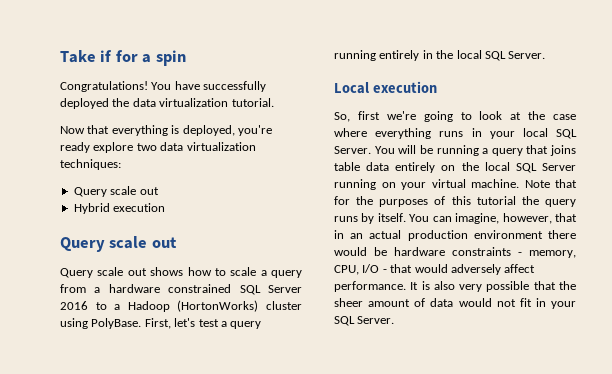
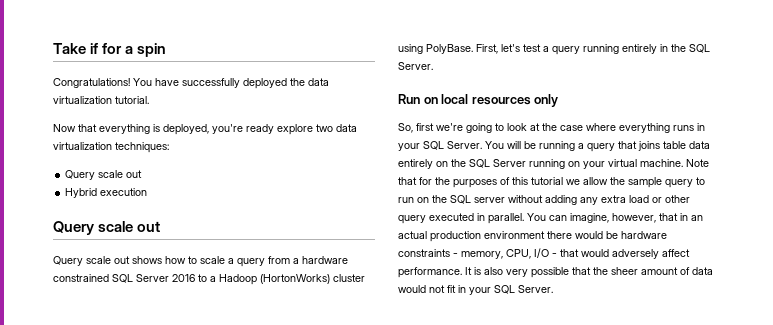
- First, let's test a query running entirely in the local SQL Server.
+ First, let's test a query running entirely in the SQL Server.
- Local execution
+ Run on local resources only
- So, first we're going to look at the case where everything runs in your local SQL Server.
+ So, first we're going to look at the case where everything runs in your SQL Server.
- You will be running a query that joins table data entirely on the local SQL Server running on your virtual machine.
+ You will be running a query that joins table data entirely on the SQL Server running on your virtual machine.
- Note that for the purposes of this tutorial the query runs by itself.
+ Note that for the purposes of this tutorial we allow the sample query to run on the SQL server without adding any extra load or other query executed in parallel.

